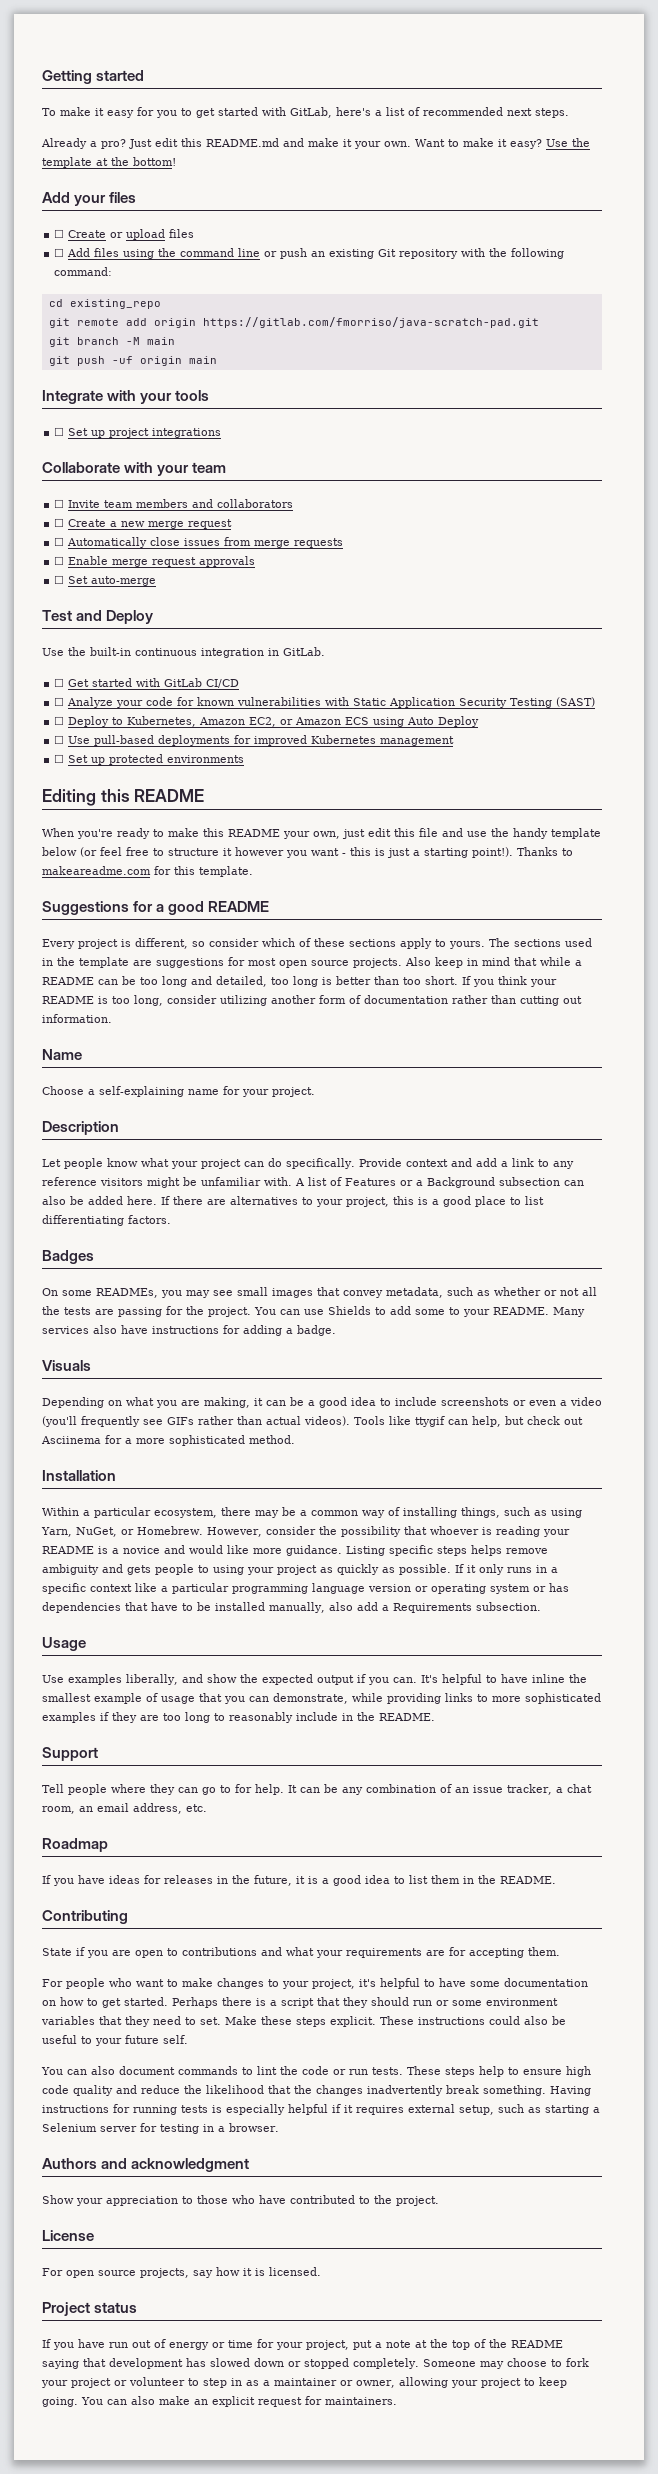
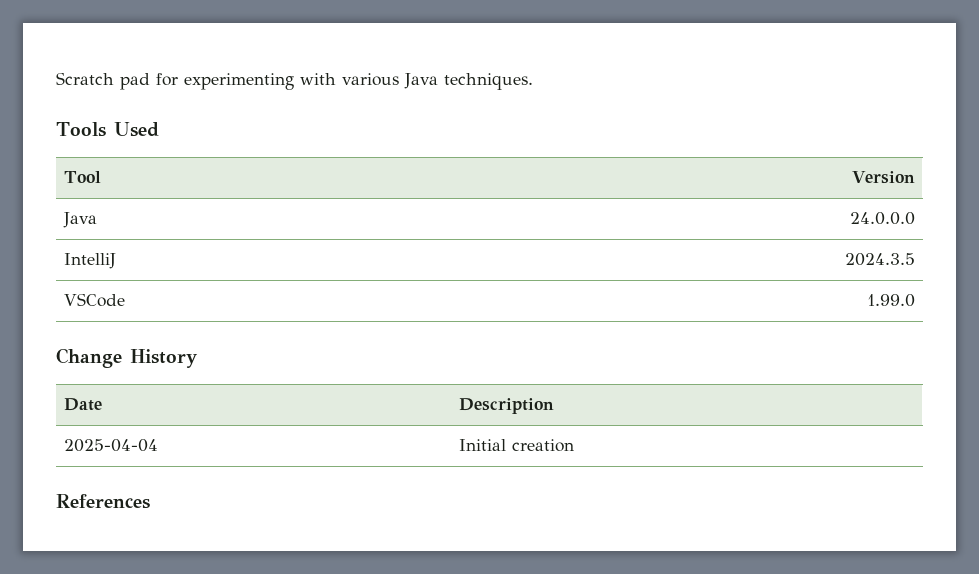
- Getting started
- To make it easy for you to get started with GitLab, here's a list of recommended next steps.
- Already a pro? Just edit this README.md and make it your own. Want to make it easy? Use the template at the bottom!
- Add your files
- ☐ Create or upload files
- ☐ Add files using the command line or push an existing Git repository with the following command:
- cd existing_repo
- git remote add origin https://gitlab.com/fmorriso/java-scratch-pad.git
- git branch -M main
- git push -uf origin main
- Integrate with your tools
- ☐ Set up project integrations
- Collaborate with your team
- ☐ Invite team members and collaborators
- ☐ Create a new merge request
- ☐ Automatically close issues from merge requests
- ☐ Enable merge request approvals
- ☐ Set auto-merge
- Test and Deploy
- Use the built-in continuous integration in GitLab.
- ☐ Get started with GitLab CI/CD
- ☐ Analyze your code for known vulnerabilities with Static Application Security Testing (SAST)
- ☐ Deploy to Kubernetes, Amazon EC2, or Amazon ECS using Auto Deploy
- ☐ Use pull-based deployments for improved Kubernetes management
- ☐ Set up protected environments
- Editing this README
- When you're ready to make this README your own, just edit this file and use the handy template below (or feel free to structure it however you want - this is just a starting point!). Thanks to makeareadme.com for this template.
- Suggestions for a good README
- Every project is different, so consider which of these sections apply to yours. The sections used in the template are suggestions for most open source projects. Also keep in mind that while a README can be too long and detailed, too long is better than too short. If you think your README is too long, consider utilizing another form of documentation rather than cutting out information.
- Name
- Choose a self-explaining name for your project.
- Description
- Let people know what your project can do specifically. Provide context and add a link to any reference visitors might be unfamiliar with. A list of Features or a Background subsection can also be added here. If there are alternatives to your project, this is a good place to list differentiating factors.
- Badges
- On some READMEs, you may see small images that convey metadata, such as whether or not all the tests are passing for the project. You can use Shields to add some to your README. Many services also have instructions for adding a badge.
- Visuals
- Depending on what you are making, it can be a good idea to include screenshots or even a video (you'll frequently see GIFs rather than actual videos). Tools like ttygif can help, but check out Asciinema for a more sophisticated method.
- Installation
- Within a particular ecosystem, there may be a common way of installing things, such as using Yarn, NuGet, or Homebrew. However, consider the possibility that whoever is reading your README is a novice and would like more guidance. Listing specific steps helps remove ambiguity and gets people to using your project as quickly as possible. If it only runs in a specific context like a particular programming language version or operating system or has dependencies that have to be installed manually, also add a Requirements subsection.
- Usage
- Use examples liberally, and show the expected output if you can. It's helpful to have inline the smallest example of usage that you can demonstrate, while providing links to more sophisticated examples if they are too long to reasonably include in the README.
- Support
- Tell people where they can go to for help. It can be any combination of an issue tracker, a chat room, an email address, etc.
- Roadmap
- If you have ideas for releases in the future, it is a good idea to list them in the README.
- Contributing
- State if you are open to contributions and what your requirements are for accepting them.
- For people who want to make changes to your project, it's helpful to have some documentation on how to get started. Perhaps there is a script that they should run or some environment variables that they need to set. Make these steps explicit. These instructions could also be useful to your future self.
- You can also document commands to lint the code or run tests. These steps help to ensure high code quality and reduce the likelihood that the changes inadvertently break something. Having instructions for running tests is especially helpful if it requires external setup, such as starting a Selenium server for testing in a browser.
- Authors and acknowledgment
- Show your appreciation to those who have contributed to the project.
- License
- For open source projects, say how it is licensed.
- Project status
- If you have run out of energy or time for your project, put a note at the top of the README saying that development has slowed down or stopped completely. Someone may choose to fork your project or volunteer to step in as a maintainer or owner, allowing your project to keep going. You can also make an explicit request for maintainers.
+ Scratch pad for experimenting with various Java techniques.
+ Tools Used
+ Tool | Version
+ Java | 24.0.0.0
+ IntelliJ | 2024.3.5
+ VSCode | 1.99.0
+ Change History
+ Date | Description
+ 2025-04-04 | Initial creation
+ References

